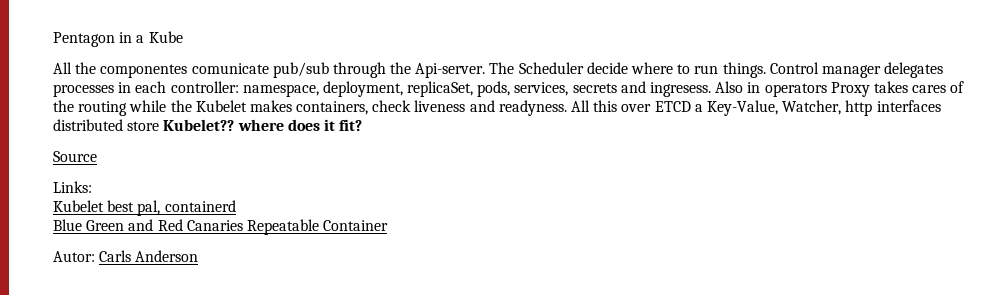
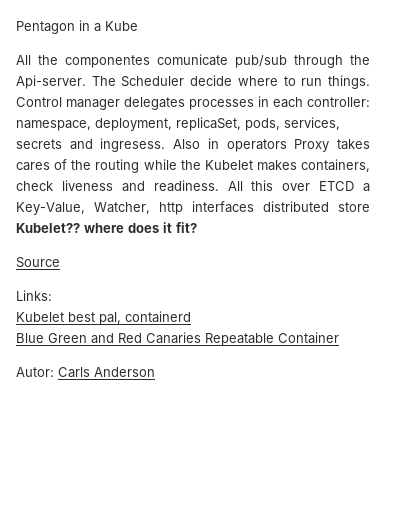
- Also in operators Proxy takes cares of the routing while the Kubelet makes containers, check liveness and readyness.
+ Also in operators Proxy takes cares of the routing while the Kubelet makes containers, check liveness and readiness.

